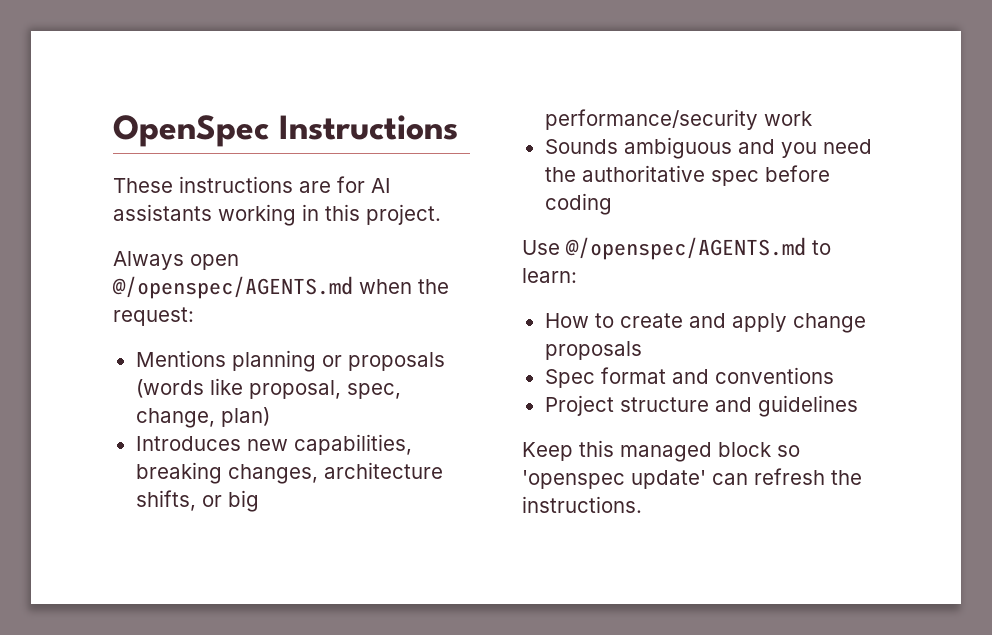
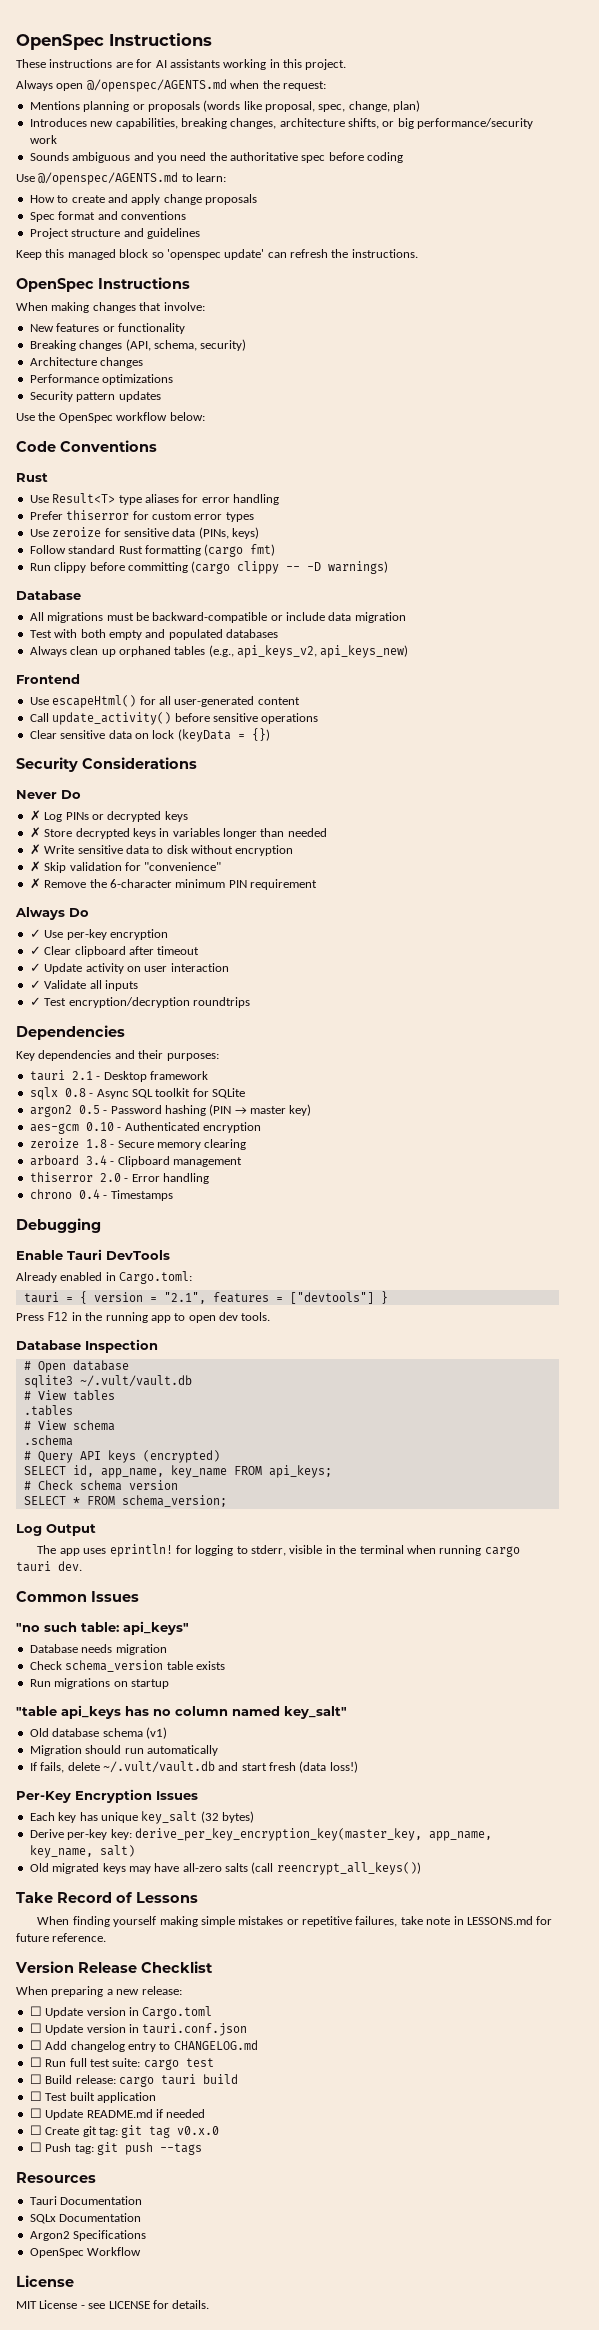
  Keep this managed block so 'openspec update' can refresh the instructions.
+ OpenSpec Instructions
+ When making changes that involve:
+ New features or functionality
+ Breaking changes (API, schema, security)
+ Architecture changes
+ Performance optimizations
+ Security pattern updates
+ Use the OpenSpec workflow below:
+ Code Conventions
+ Rust
+ Use Result<T> type aliases for error handling
+ Prefer thiserror for custom error types
+ Use zeroize for sensitive data (PINs, keys)
+ Follow standard Rust formatting (cargo fmt)
+ Run clippy before committing (cargo clippy -- -D warnings)
+ Database
+ All migrations must be backward-compatible or include data migration
+ Test with both empty and populated databases
+ Always clean up orphaned tables (e.g., api_keys_v2, api_keys_new)
+ Frontend
+ Use escapeHtml() for all user-generated content
+ Call update_activity() before sensitive operations
+ Clear sensitive data on lock (keyData = {})
+ Security Considerations
+ Never Do
+ ✗ Log PINs or decrypted keys
+ ✗ Store decrypted keys in variables longer than needed
+ ✗ Write sensitive data to disk without encryption
+ ✗ Skip validation for "convenience"
+ ✗ Remove the 6-character minimum PIN requirement
+ Always Do
+ ✓ Use per-key encryption
+ ✓ Clear clipboard after timeout
+ ✓ Update activity on user interaction
+ ✓ Validate all inputs
+ ✓ Test encryption/decryption roundtrips
+ Dependencies
+ Key dependencies and their purposes:
+ tauri 2.1 - Desktop framework
+ sqlx 0.8 - Async SQL toolkit for SQLite
+ argon2 0.5 - Password hashing (PIN → master key)
+ aes-gcm 0.10 - Authenticated encryption
+ zeroize 1.8 - Secure memory clearing
+ arboard 3.4 - Clipboard management
+ thiserror 2.0 - Error handling
+ chrono 0.4 - Timestamps
+ Debugging
+ Enable Tauri DevTools
+ Already enabled in Cargo.toml:
+ tauri = { version = "2.1", features = ["devtools"] }
+ Press F12 in the running app to open dev tools.
+ Database Inspection
+ # Open database
+ sqlite3 ~/.vult/vault.db
+ # View tables
+ .tables
+ # View schema
+ .schema
+ # Query API keys (encrypted)
+ SELECT id, app_name, key_name FROM api_keys;
+ # Check schema version
+ SELECT * FROM schema_version;
+ Log Output
+ The app uses eprintln! for logging to stderr, visible in the terminal when running cargo tauri dev.
+ Common Issues
+ "no such table: api_keys"
+ Database needs migration
+ Check schema_version table exists
+ Run migrations on startup
+ "table api_keys has no column named key_salt"
+ Old database schema (v1)
+ Migration should run automatically
+ If fails, delete ~/.vult/vault.db and start fresh (data loss!)
+ Per-Key Encryption Issues
+ Each key has unique key_salt (32 bytes)
+ Derive per-key key: derive_per_key_encryption_key(master_key, app_name, key_name, salt)
+ Old migrated keys may have all-zero salts (call reencrypt_all_keys())
+ Take Record of Lessons
+ When finding yourself making simple mistakes or repetitive failures, take note in LESSONS.md for future reference.
+ Version Release Checklist
+ When preparing a new release:
+ ☐ Update version in Cargo.toml
+ ☐ Update version in tauri.conf.json
+ ☐ Add changelog entry to CHANGELOG.md
+ ☐ Run full test suite: cargo test
+ ☐ Build release: cargo tauri build
+ ☐ Test built application
+ ☐ Update README.md if needed
+ ☐ Create git tag: git tag v0.x.0
+ ☐ Push tag: git push --tags
+ Resources
+ Tauri Documentation
+ SQLx Documentation
+ Argon2 Specifications
+ OpenSpec Workflow
+ License
+ MIT License - see LICENSE for details.

